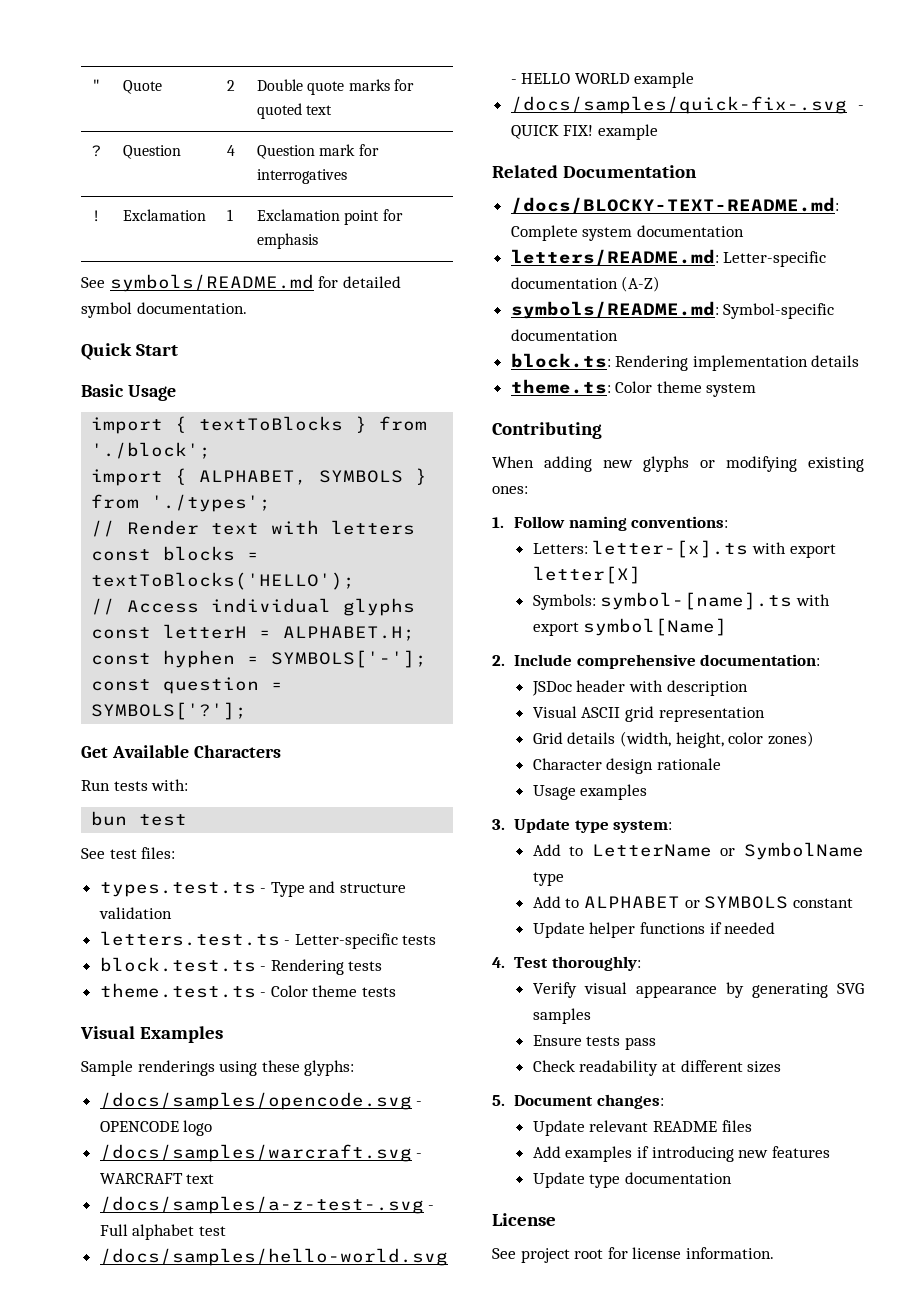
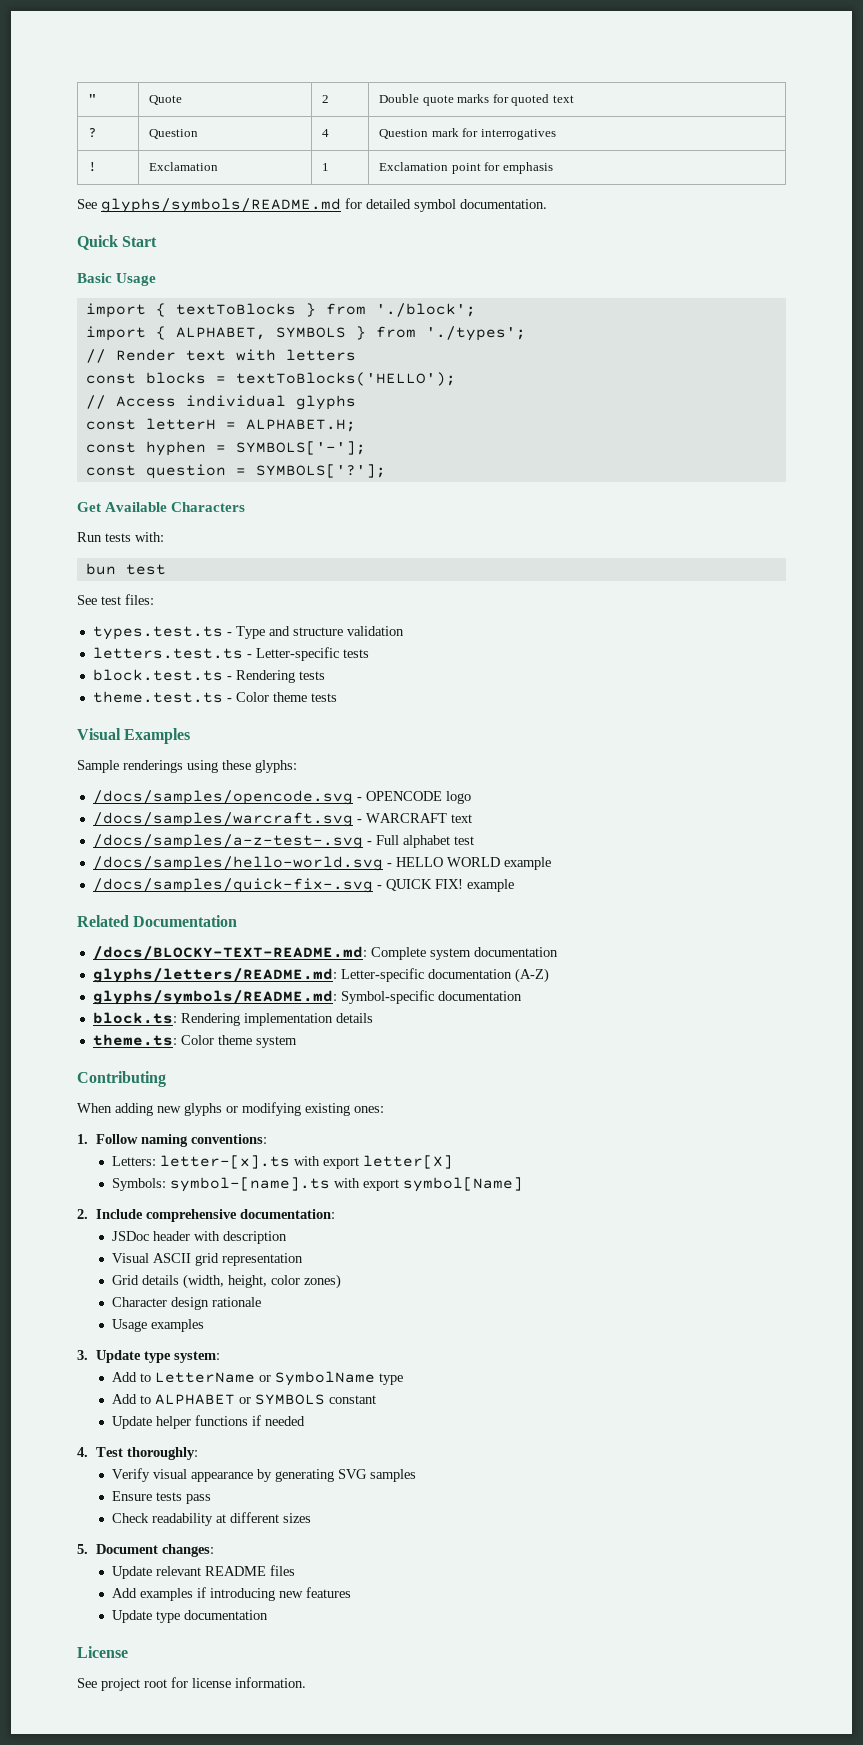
- See symbols/README.md for detailed symbol documentation.
+ See glyphs/symbols/README.md for detailed symbol documentation.
- letters/README.md: Letter-specific documentation (A-Z)
+ glyphs/letters/README.md: Letter-specific documentation (A-Z)
- symbols/README.md: Symbol-specific documentation
+ glyphs/symbols/README.md: Symbol-specific documentation

